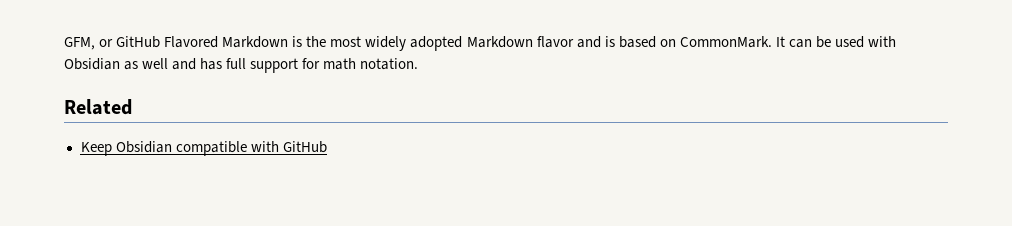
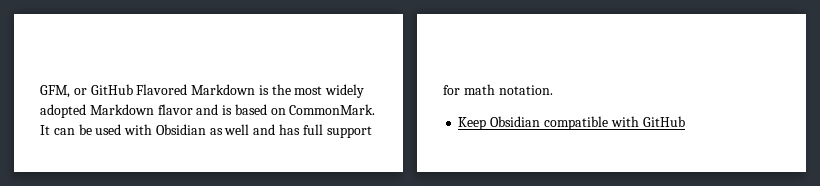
- Related

